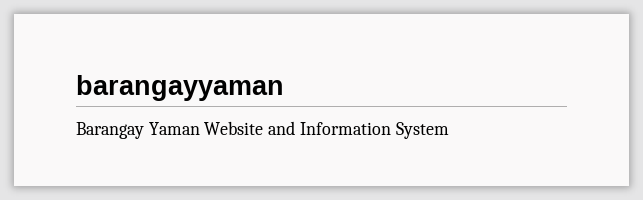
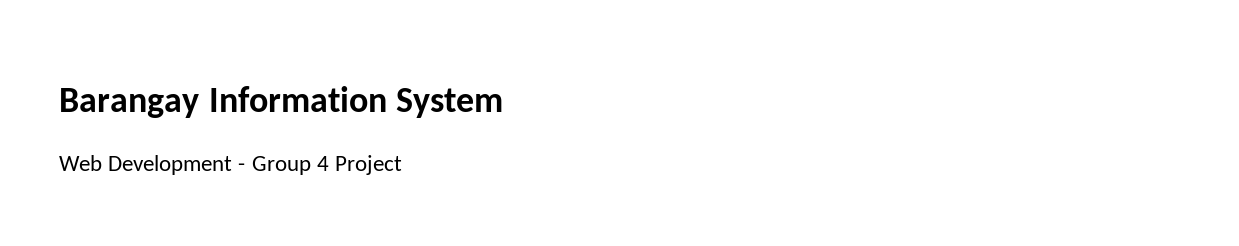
- barangayyaman
- Barangay Yaman Website and Information System
+ Barangay Information System
+ Web Development - Group 4 Project

